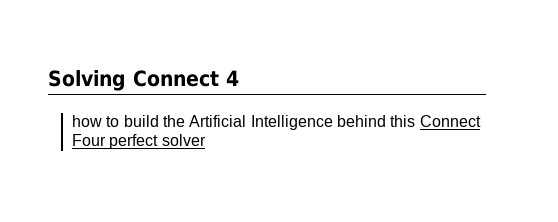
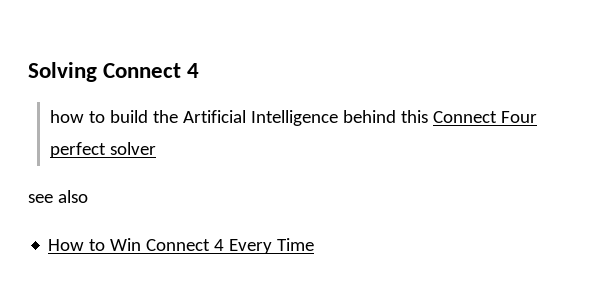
+ see also
+ How to Win Connect 4 Every Time

